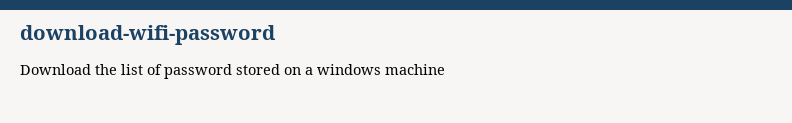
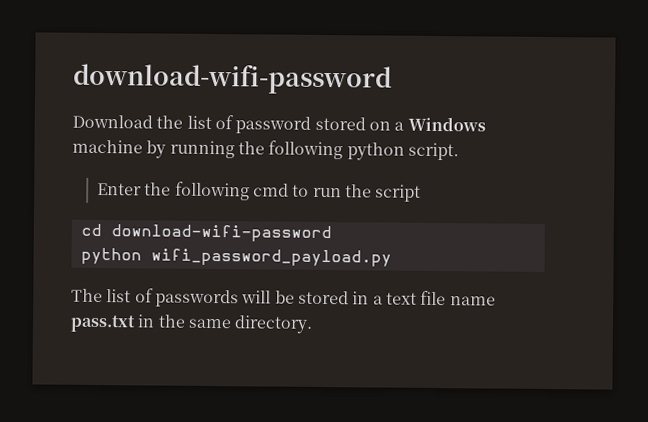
- Download the list of password stored on a windows machine
+ Download the list of password stored on a Windows machine by running the following python script.
+ Enter the following cmd to run the script
+ cd download-wifi-password
+ python wifi_password_payload.py
+ The list of passwords will be stored in a text file name pass.txt in the same directory.

